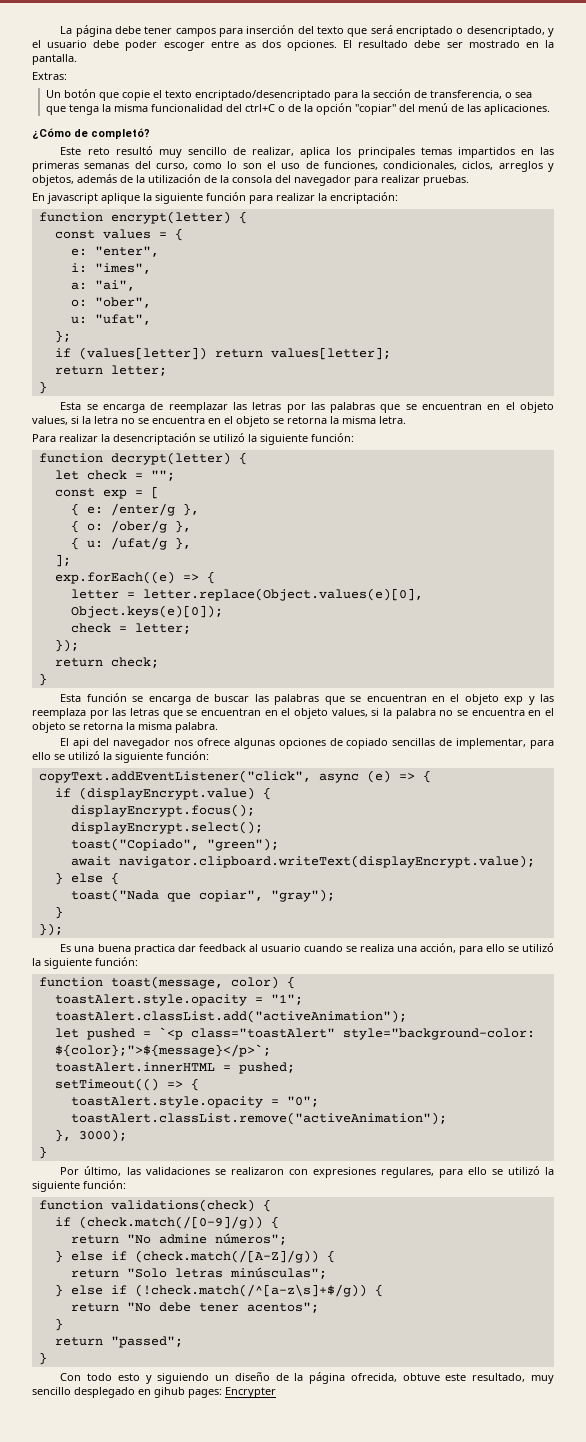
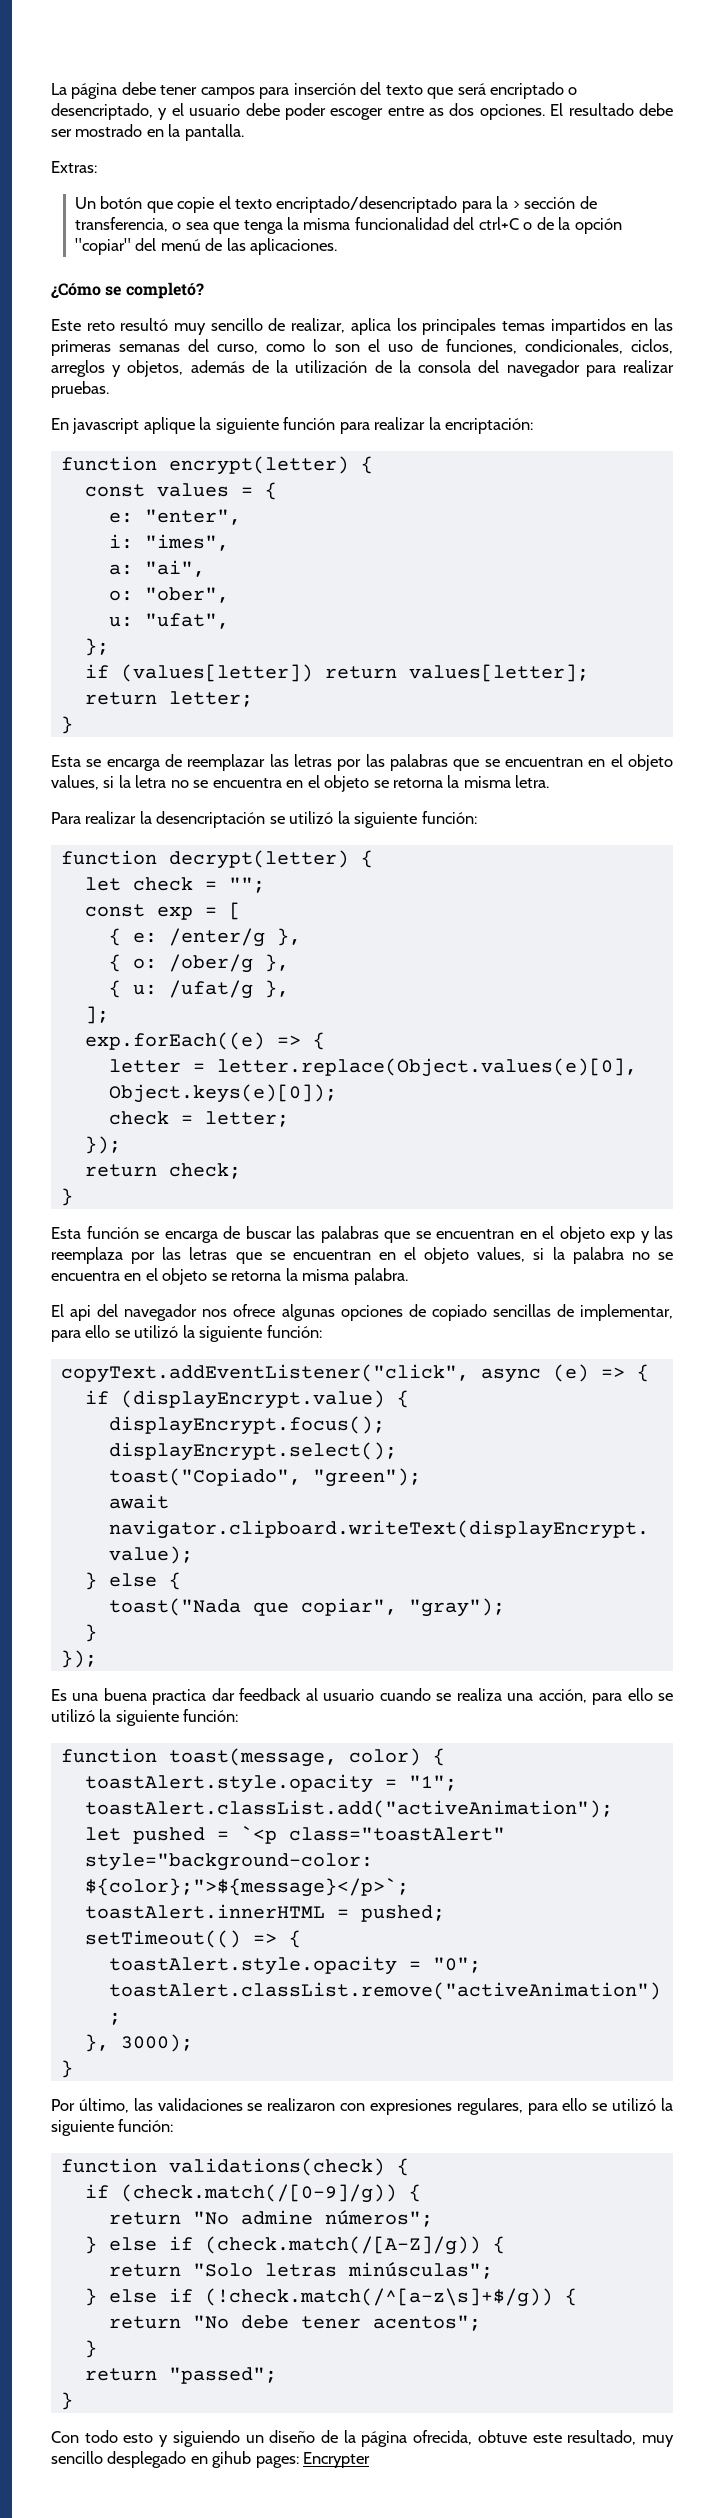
- Un botón que copie el texto encriptado/desencriptado para la sección de transferencia, o sea que tenga la misma funcionalidad del ctrl+C o de la opción "copiar" del menú de las aplicaciones.
+ Un botón que copie el texto encriptado/desencriptado para la > sección de transferencia, o sea que tenga la misma funcionalidad del ctrl+C o de la opción "copiar" del menú de las aplicaciones.
- ¿Cómo de completó?
+ ¿Cómo se completó?

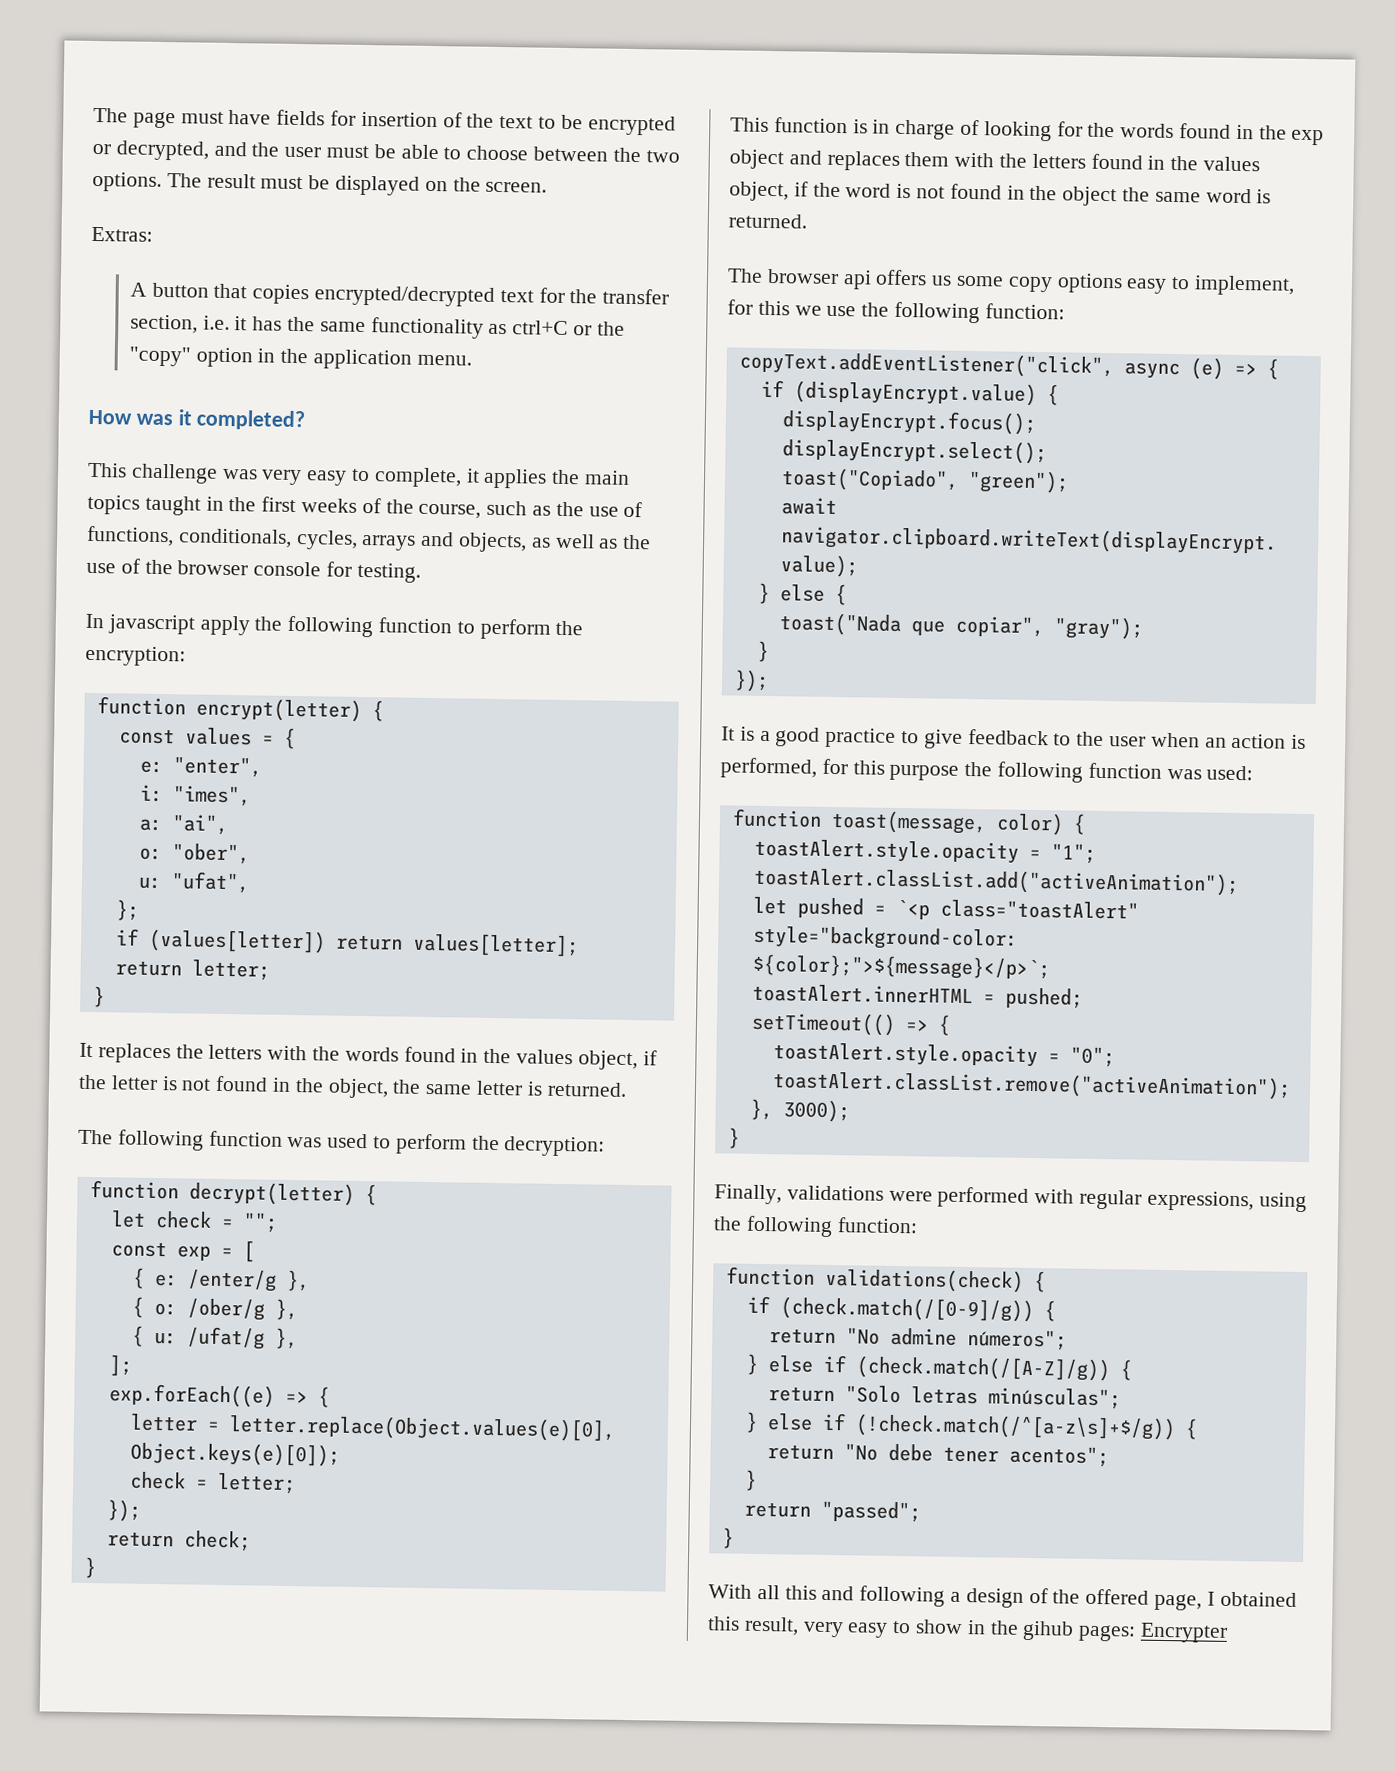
- La página debe tener campos para inserción del texto que será encriptado o desencriptado, y el usuario debe poder escoger entre as dos opciones. El resultado debe ser mostrado en la pantalla.
+ The page must have fields for insertion of the text to be encrypted or decrypted, and the user must be able to choose between the two options. The result must be displayed on the screen.
  Extras:
- Un botón que copie el texto encriptado/desencriptado para la > sección de transferencia, o sea que tenga la misma funcionalidad del ctrl+C o de la opción "copiar" del menú de las aplicaciones.
- ¿Cómo se completó?
- Este reto resultó muy sencillo de realizar, aplica los principales temas impartidos en las primeras semanas del curso, como lo son el uso de funciones, condicionales, ciclos, arreglos y objetos, además de la utilización de la consola del navegador para realizar pruebas.
- En javascript aplique la siguiente función para realizar la encriptación:
+ A button that copies encrypted/decrypted text for the transfer section, i.e. it has the same functionality as ctrl+C or the "copy" option in the application menu.
+ How was it completed?
+ This challenge was very easy to complete, it applies the main topics taught in the first weeks of the course, such as the use of functions, conditionals, cycles, arrays and objects, as well as the use of the browser console for testing.
+ In javascript apply the following function to perform the encryption:
- Esta se encarga de reemplazar las letras por las palabras que se encuentran en el objeto values, si la letra no se encuentra en el objeto se retorna la misma letra.
- Para realizar la desencriptación se utilizó la siguiente función:
+ It replaces the letters with the words found in the values object, if the letter is not found in the object, the same letter is returned.
+ The following function was used to perform the decryption:
- Esta función se encarga de buscar las palabras que se encuentran en el objeto exp y las reemplaza por las letras que se encuentran en el objeto values, si la palabra no se encuentra en el objeto se retorna la misma palabra.
- El api del navegador nos ofrece algunas opciones de copiado sencillas de implementar, para ello se utilizó la siguiente función:
+ This function is in charge of looking for the words found in the exp object and replaces them with the letters found in the values object, if the word is not found in the object the same word is returned.
+ The browser api offers us some copy options easy to implement, for this we use the following function:
- Es una buena practica dar feedback al usuario cuando se realiza una acción, para ello se utilizó la siguiente función:
+ It is a good practice to give feedback to the user when an action is performed, for this purpose the following function was used:
- Por último, las validaciones se realizaron con expresiones regulares, para ello se utilizó la siguiente función:
+ Finally, validations were performed with regular expressions, using the following function:
- Con todo esto y siguiendo un diseño de la página ofrecida, obtuve este resultado, muy sencillo desplegado en gihub pages: Encrypter
+ With all this and following a design of the offered page, I obtained this result, very easy to show in the gihub pages: Encrypter

